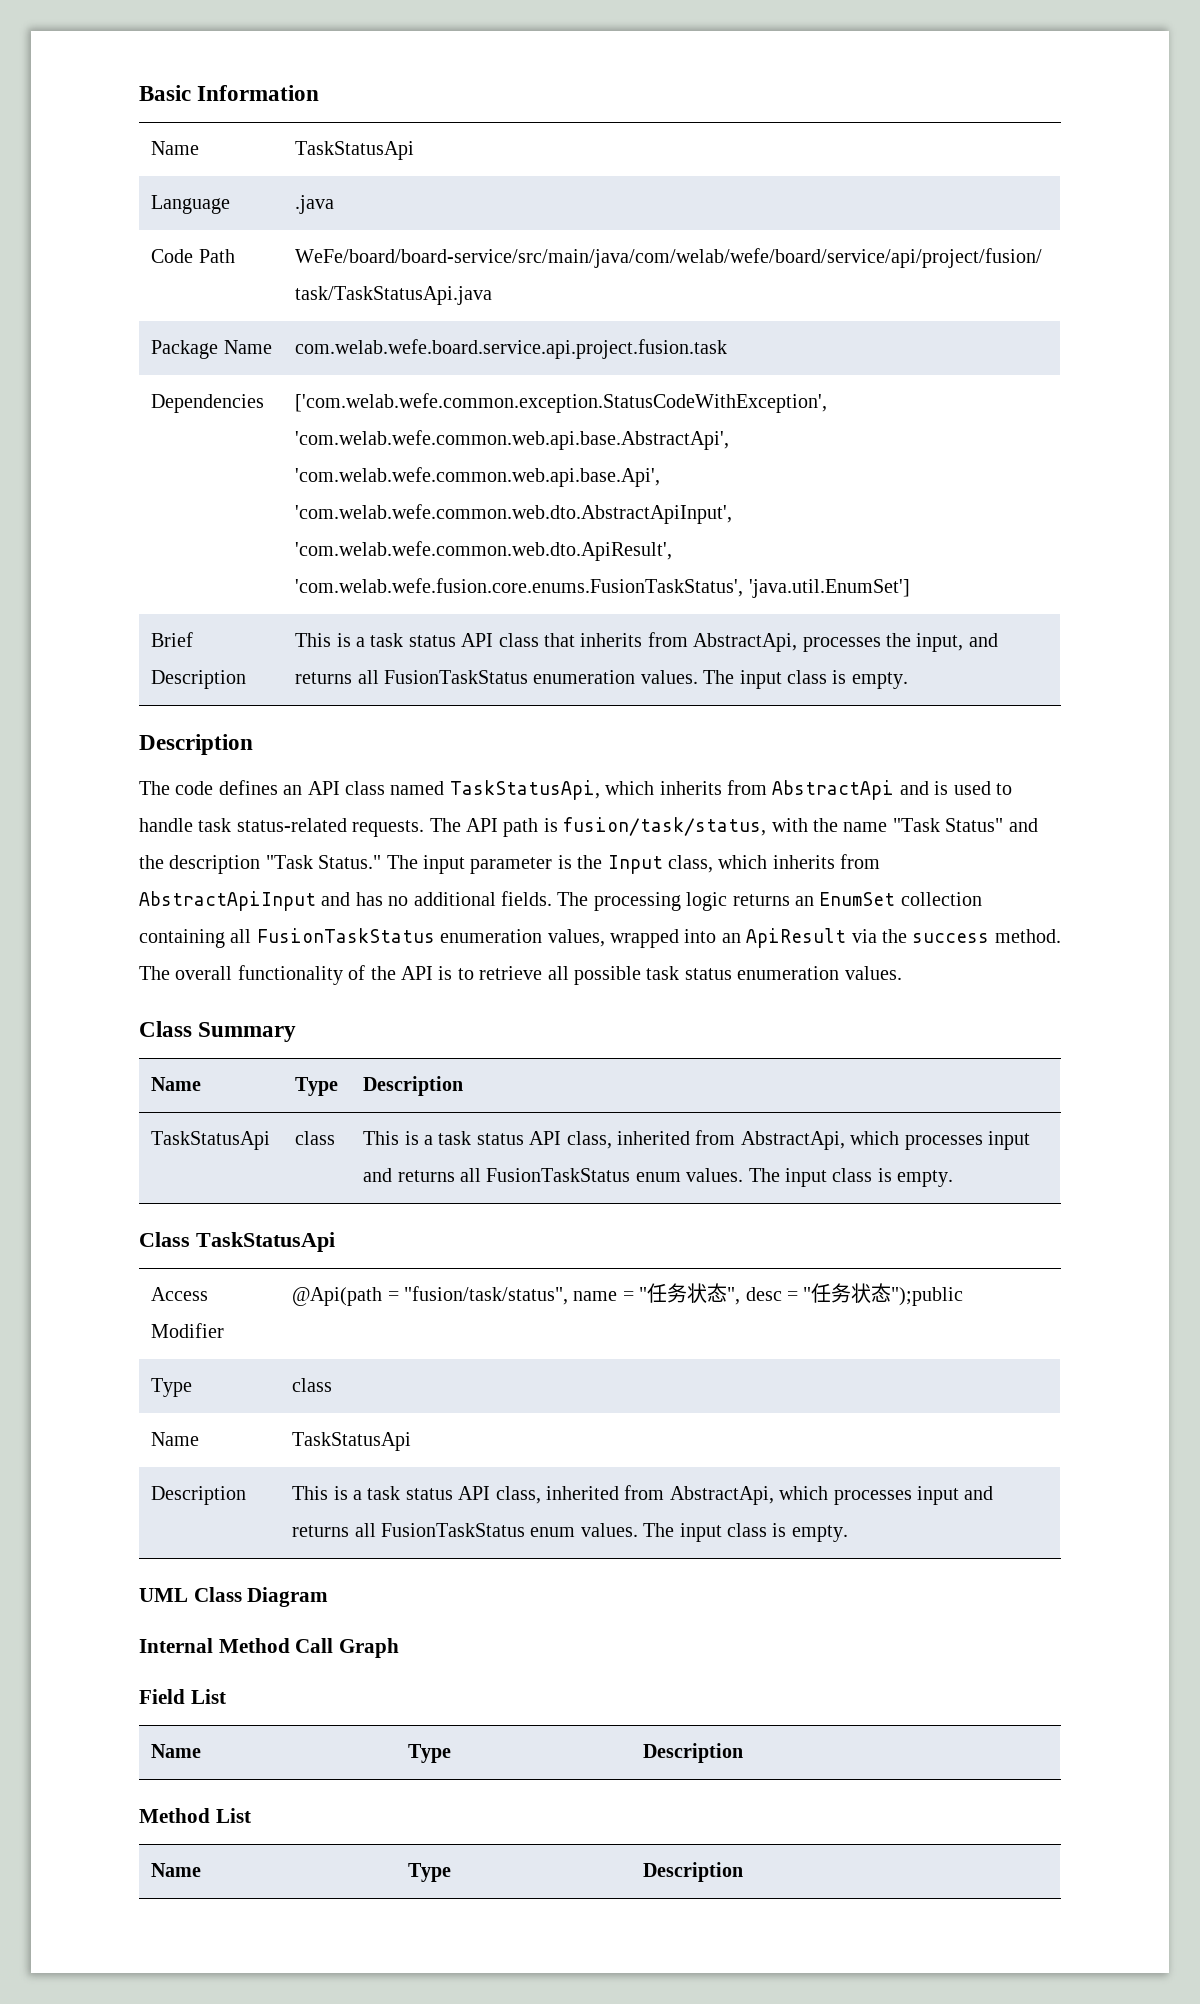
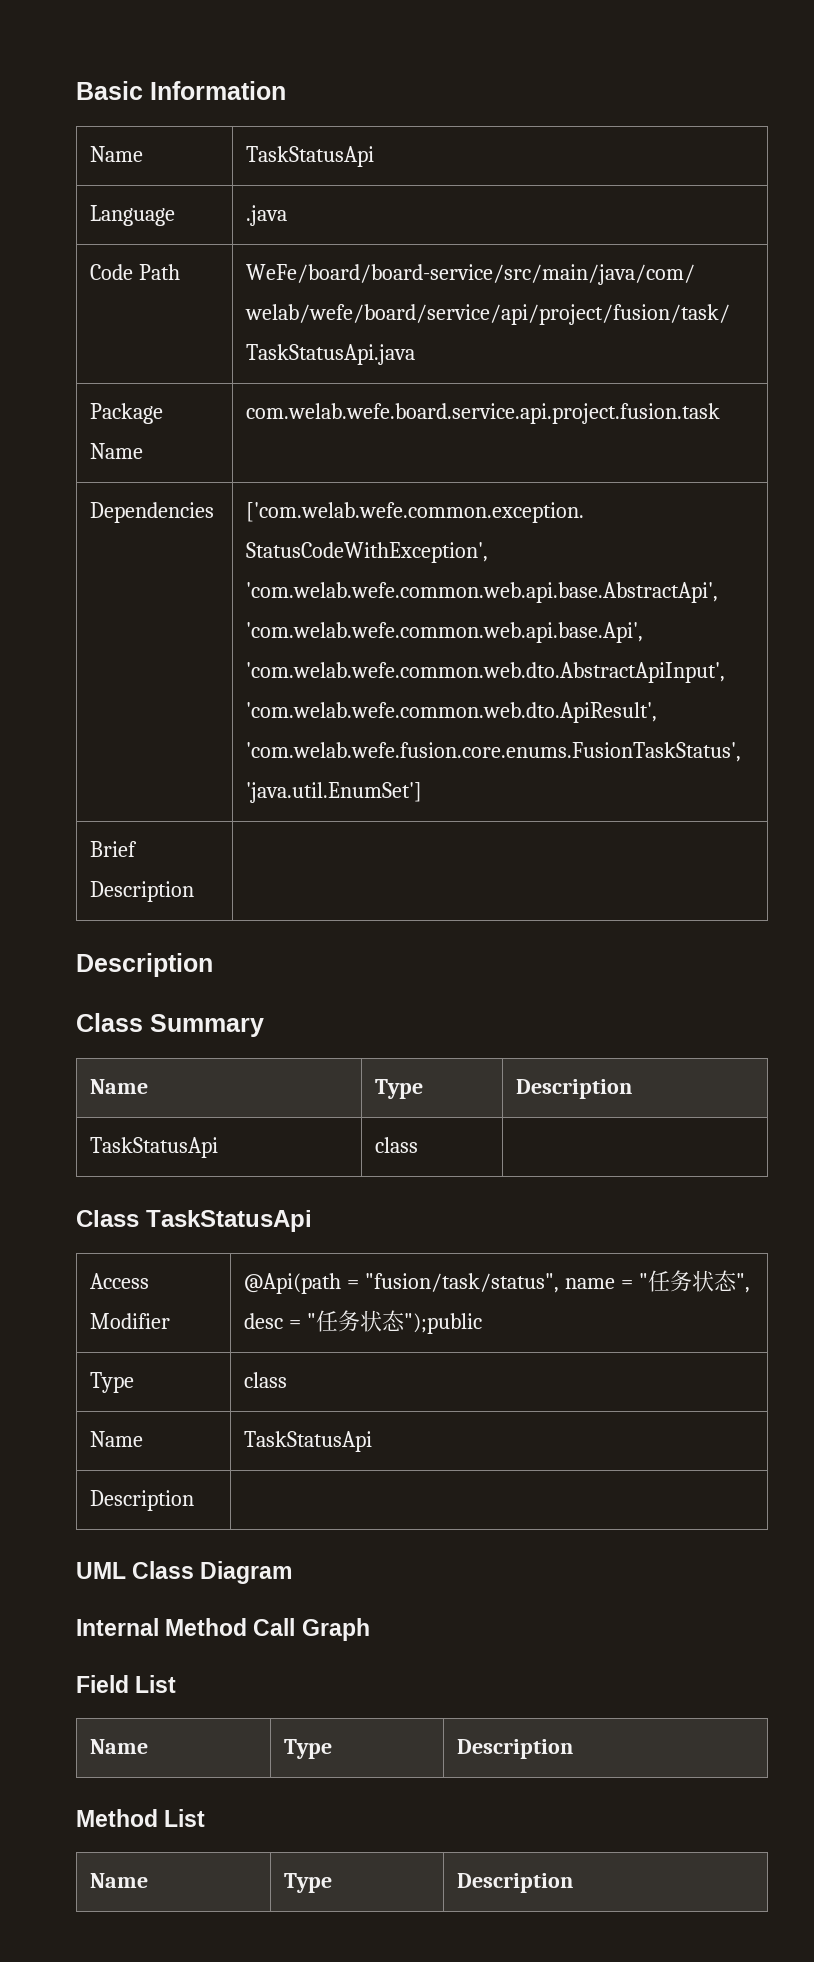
- Brief Description | This is a task status API class that inherits from AbstractApi, processes the input, and returns all FusionTaskStatus enumeration values. The input class is empty.
+ Brief Description |
  Description
- The code defines an API class named TaskStatusApi, which inherits from AbstractApi and is used to handle task status-related requests. The API path is fusion/task/status, with the name "Task Status" and the description "Task Status." The input parameter is the Input class, which inherits from AbstractApiInput and has no additional fields. The processing logic returns an EnumSet collection containing all FusionTaskStatus enumeration values, wrapped into an ApiResult via the success method. The overall functionality of the API is to retrieve all possible task status enumeration values.
- TaskStatusApi | class | This is a task status API class, inherited from AbstractApi, which processes input and returns all FusionTaskStatus enum values. The input class is empty.
+ TaskStatusApi | class |
  Type | class
  Name | TaskStatusApi
- Description | This is a task status API class, inherited from AbstractApi, which processes input and returns all FusionTaskStatus enum values. The input class is empty.
+ Description |

